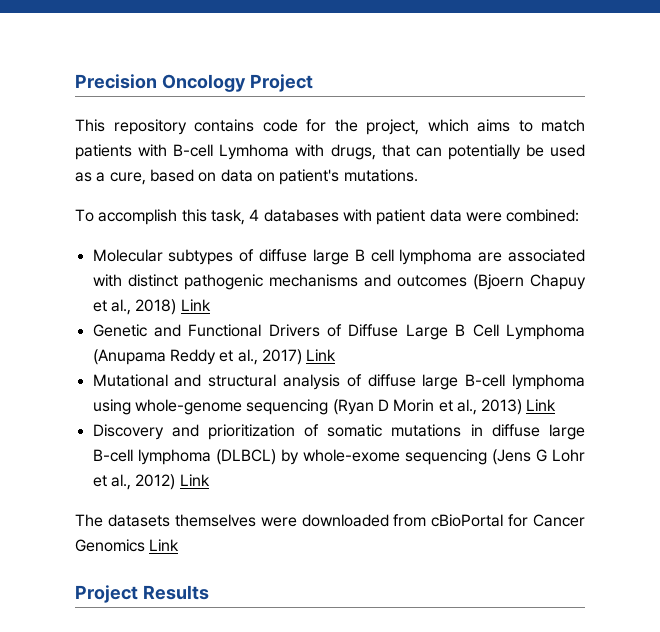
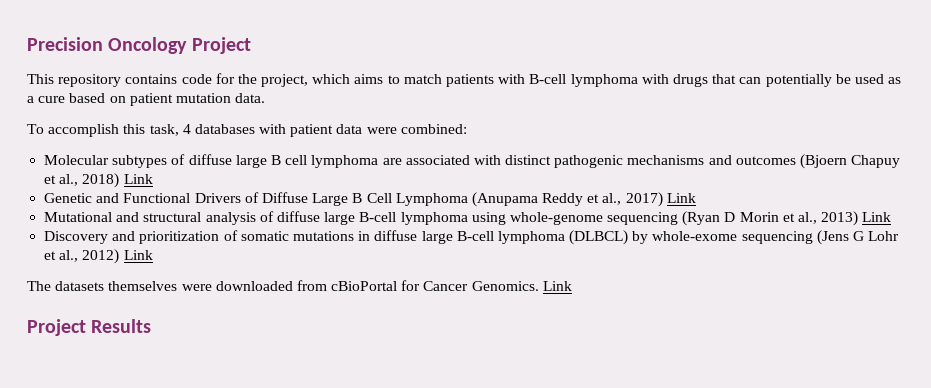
- This repository contains code for the project, which aims to match patients with B-cell Lymhoma with drugs, that can potentially be used as a cure, based on data on patient's mutations.
+ This repository contains code for the project, which aims to match patients with B-cell lymphoma with drugs that can potentially be used as a cure based on patient mutation data.
- The datasets themselves were downloaded from cBioPortal for Cancer Genomics Link
+ The datasets themselves were downloaded from cBioPortal for Cancer Genomics. Link

